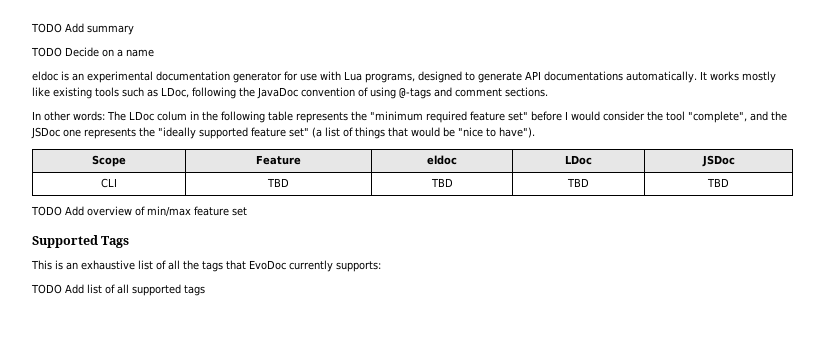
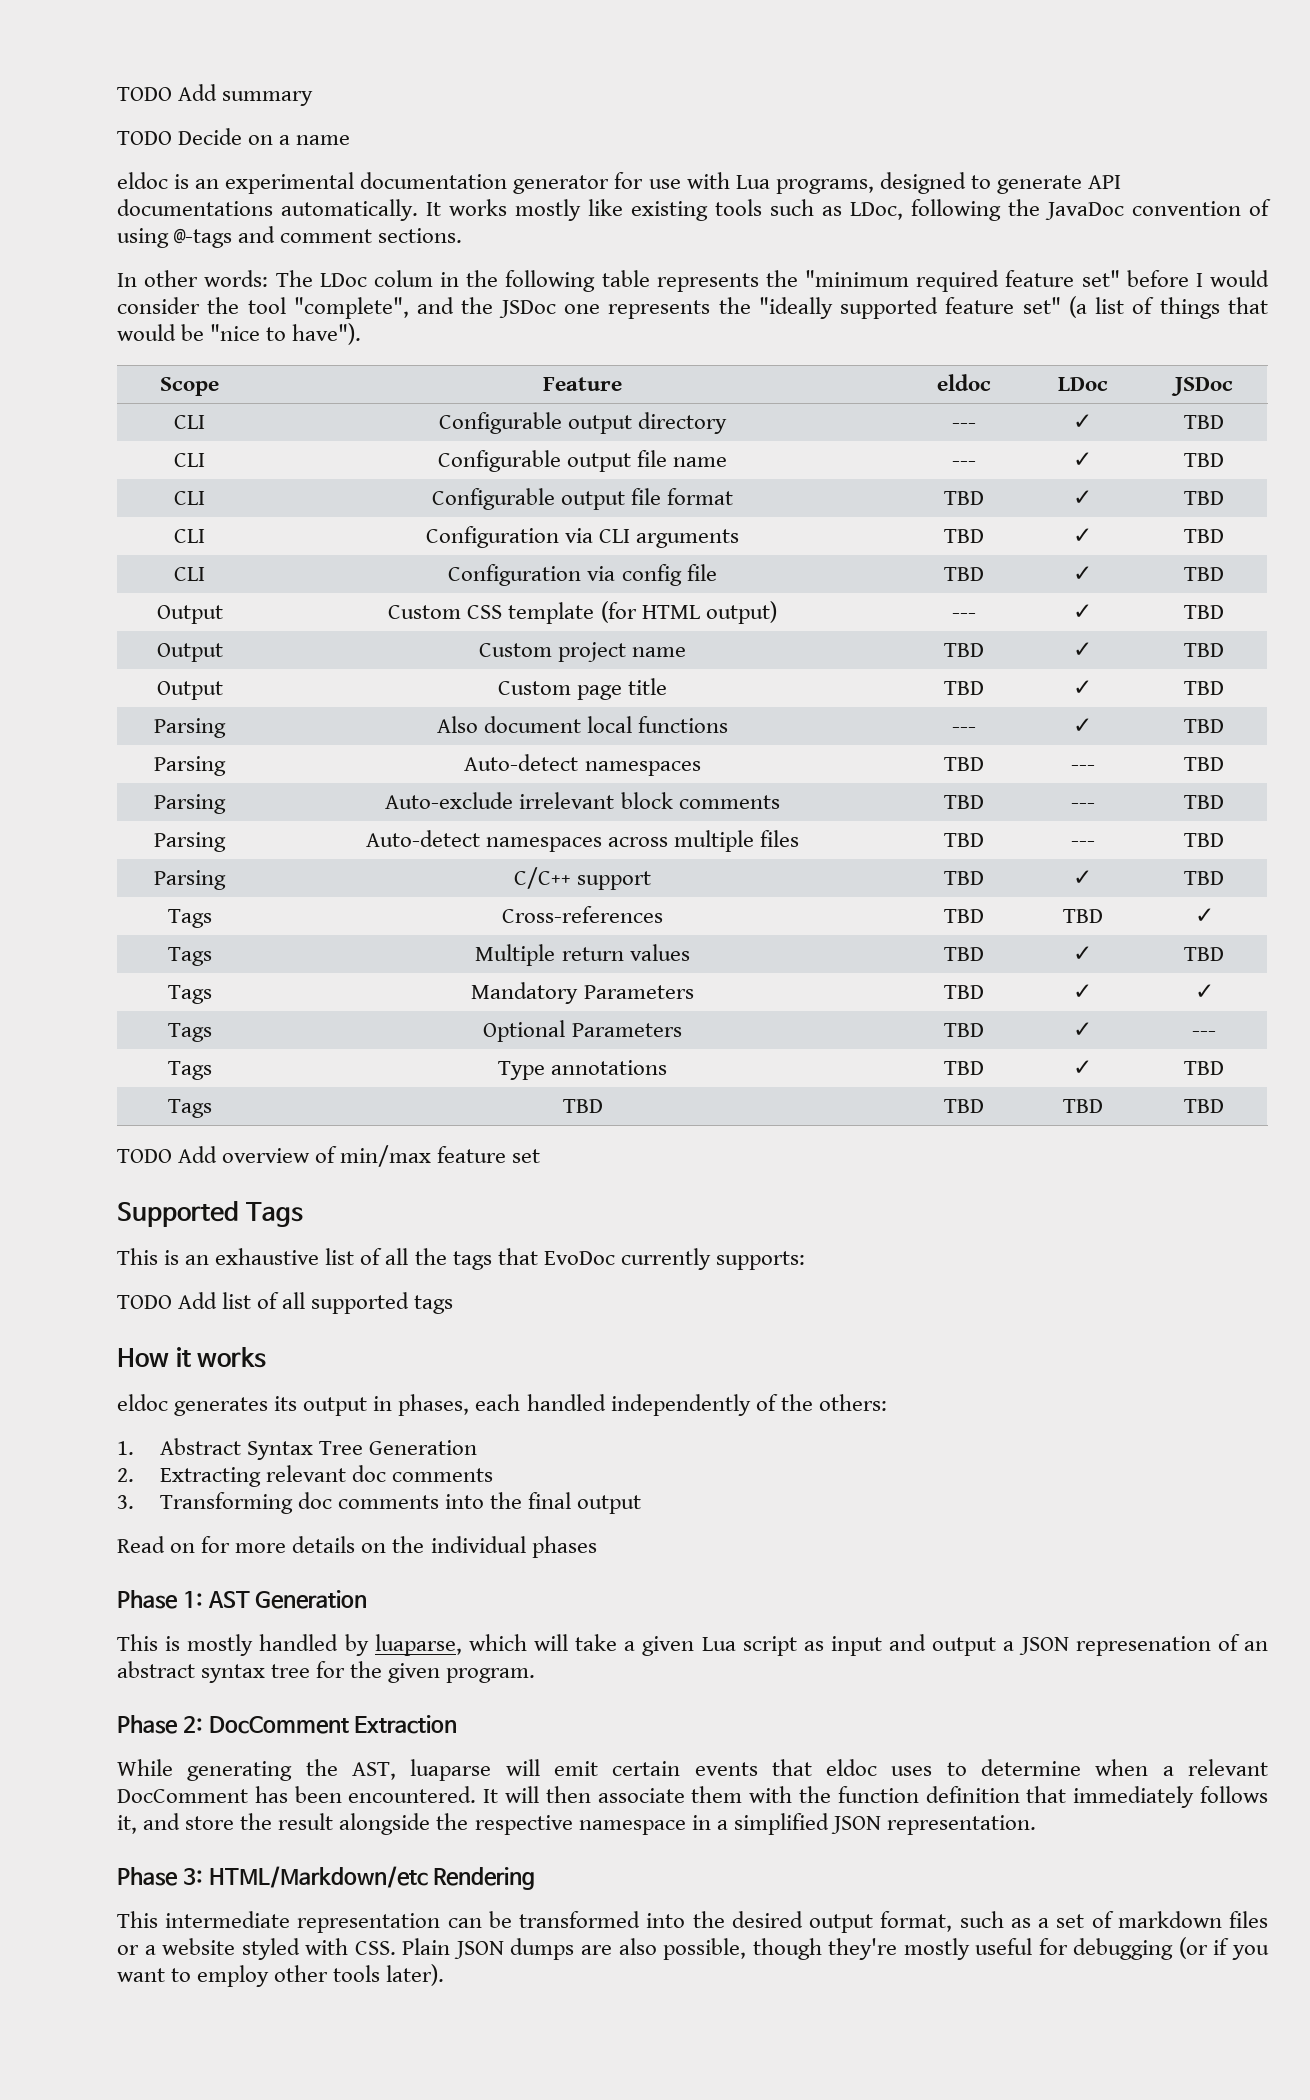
- CLI | TBD | TBD | TBD | TBD
+ CLI | Configurable output directory | --- | ✓ | TBD
+ CLI | Configurable output file name | --- | ✓ | TBD
+ CLI | Configurable output file format | TBD | ✓ | TBD
+ CLI | Configuration via CLI arguments | TBD | ✓ | TBD
+ CLI | Configuration via config file | TBD | ✓ | TBD
+ Output | Custom CSS template (for HTML output) | --- | ✓ | TBD
+ Output | Custom project name | TBD | ✓ | TBD
+ Output | Custom page title | TBD | ✓ | TBD
+ Parsing | Also document local functions | --- | ✓ | TBD
+ Parsing | Auto-detect namespaces | TBD | --- | TBD
+ Parsing | Auto-exclude irrelevant block comments | TBD | --- | TBD
+ Parsing | Auto-detect namespaces across multiple files | TBD | --- | TBD
+ Parsing | C/C++ support | TBD | ✓ | TBD
+ Tags | Cross-references | TBD | TBD | ✓
+ Tags | Multiple return values | TBD | ✓ | TBD
+ Tags | Mandatory Parameters | TBD | ✓ | ✓
+ Tags | Optional Parameters | TBD | ✓ | ---
+ Tags | Type annotations | TBD | ✓ | TBD
+ Tags | TBD | TBD | TBD | TBD
+ How it works
+ eldoc generates its output in phases, each handled independently of the others:
+ 1. Abstract Syntax Tree Generation
+ 2. Extracting relevant doc comments
+ 3. Transforming doc comments into the final output
+ Read on for more details on the individual phases
+ Phase 1: AST Generation
+ This is mostly handled by luaparse, which will take a given Lua script as input and output a JSON represenation of an abstract syntax tree for the given program.
+ Phase 2: DocComment Extraction
+ While generating the AST, luaparse will emit certain events that eldoc uses to determine when a relevant DocComment has been encountered. It will then associate them with the function definition that immediately follows it, and store the result alongside the respective namespace in a simplified JSON representation.
+ Phase 3: HTML/Markdown/etc Rendering
+ This intermediate representation can be transformed into the desired output format, such as a set of markdown files or a website styled with CSS. Plain JSON dumps are also possible, though they're mostly useful for debugging (or if you want to employ other tools later).

